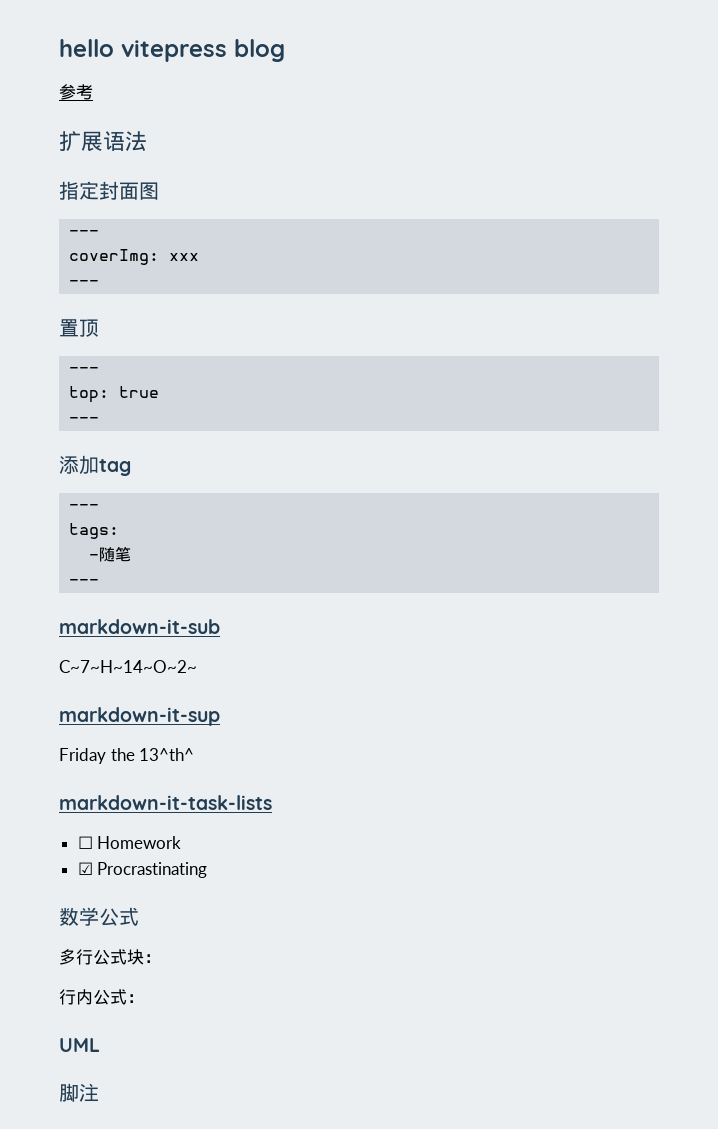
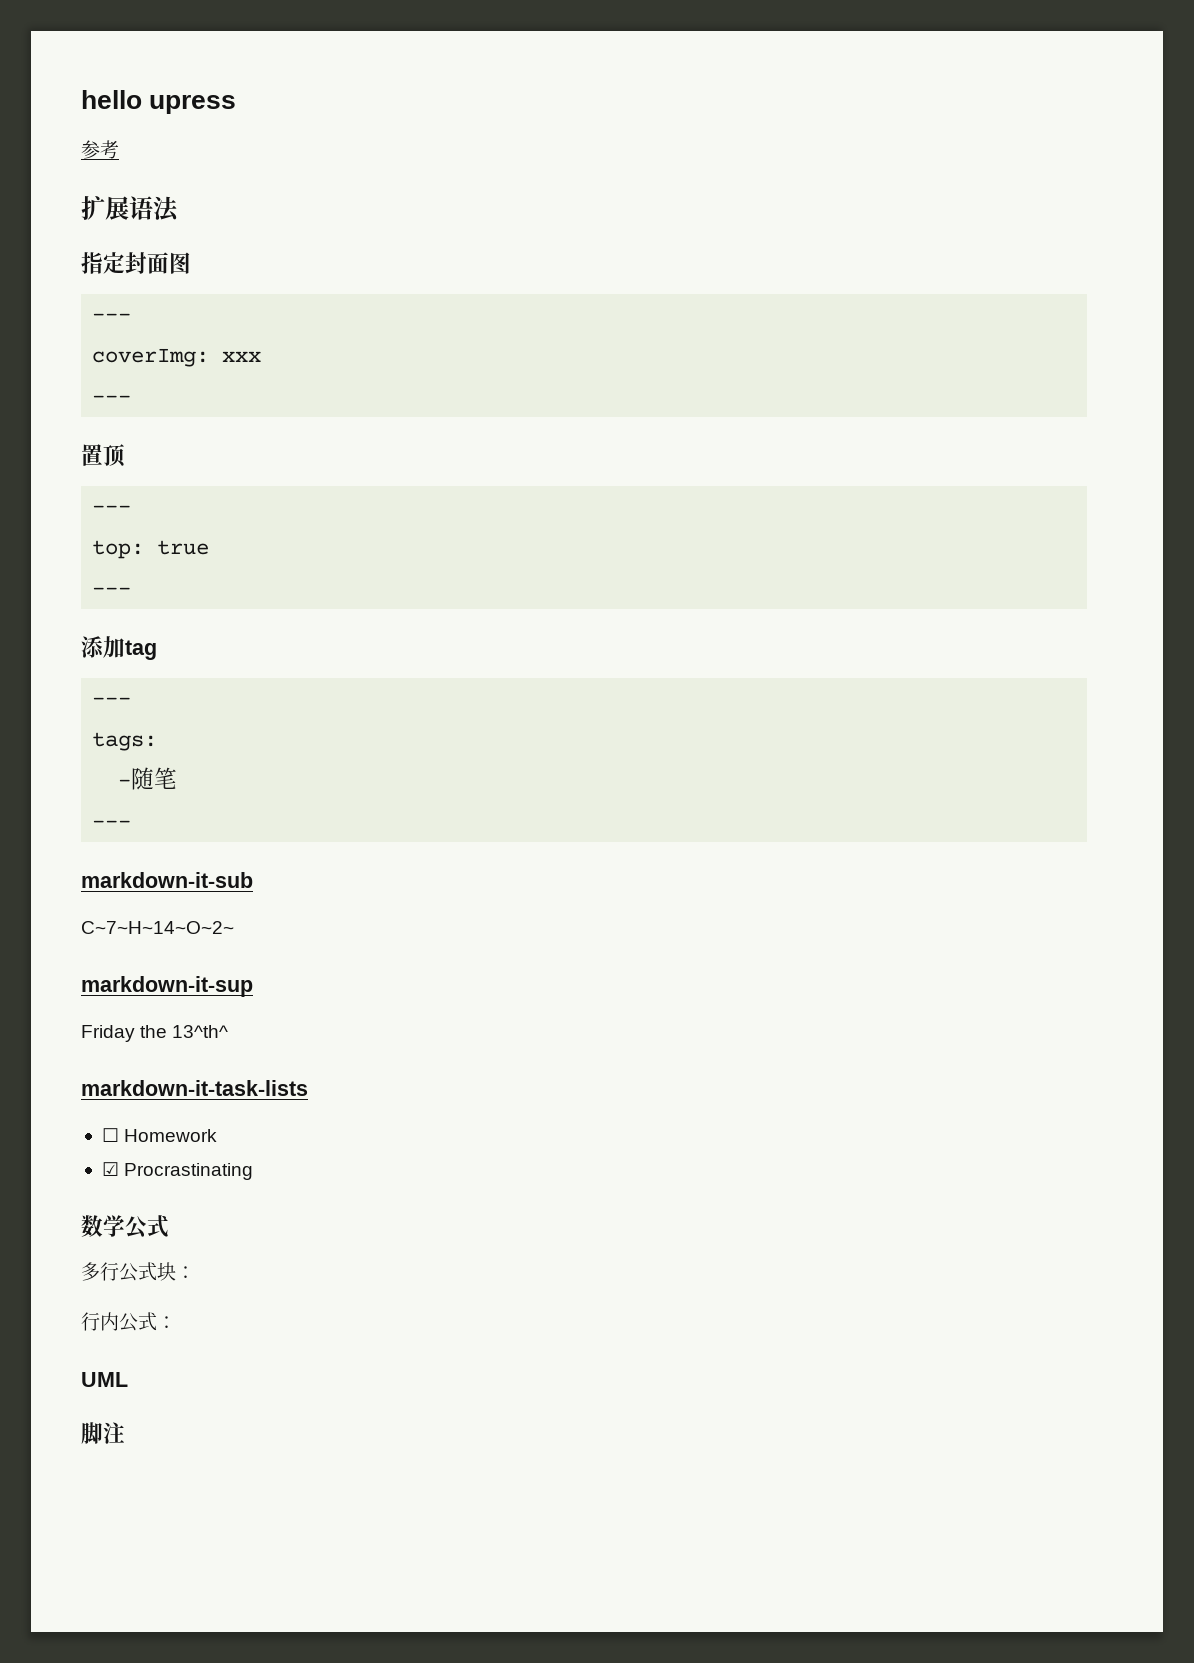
- hello vitepress blog
+ hello upress

